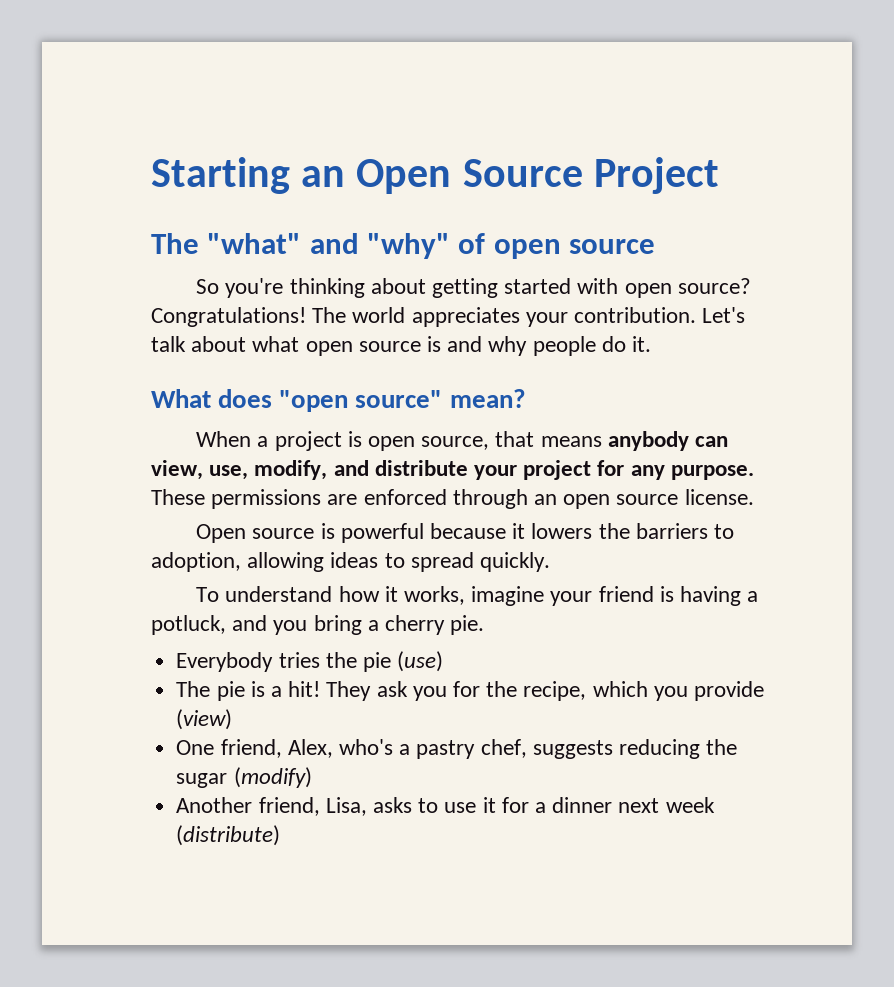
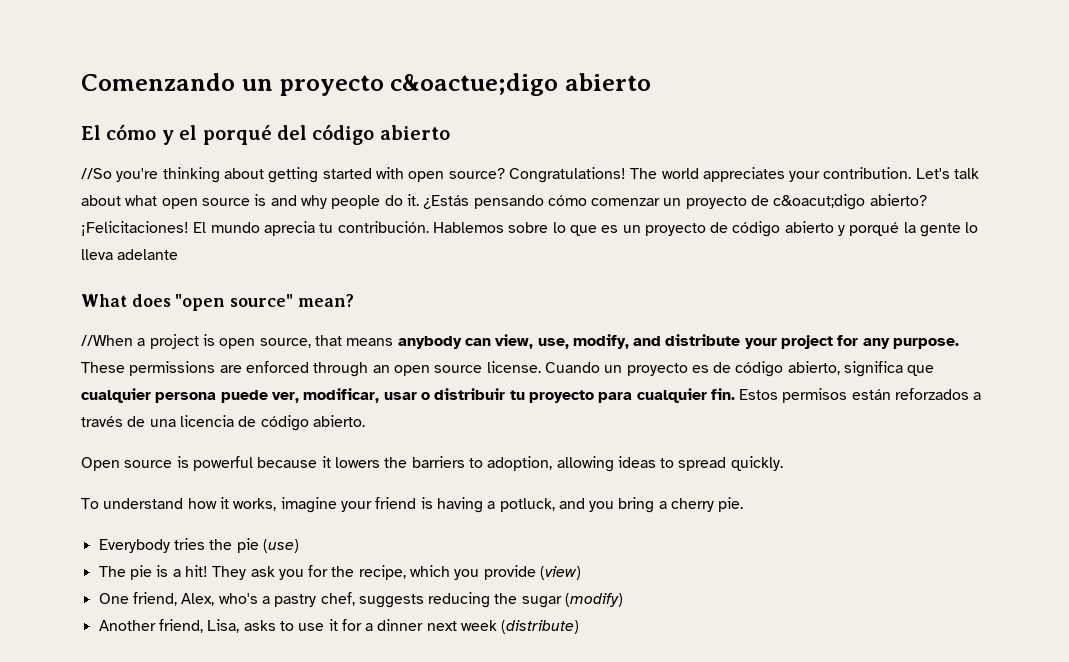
- Starting an Open Source Project
- The "what" and "why" of open source
- So you're thinking about getting started with open source?
+ Comenzando un proyecto c&oactue;digo abierto
+ El cómo y el porqué del código abierto
+ //So you're thinking about getting started with open source?
+ ¿Estás pensando cómo comenzar un proyecto de c&oacut;digo abierto? ¡Felicitaciones! El mundo aprecia tu contribución. Hablemos sobre lo que es un proyecto de código abierto y porqué la gente lo lleva adelante
- When a project is open source, that means anybody can view, use, modify, and distribute your project for any purpose.
+ //When a project is open source, that means anybody can view, use, modify, and distribute your project for any purpose.
+ Cuando un proyecto es de código abierto, significa que cualquier persona puede ver, modificar, usar o distribuir tu proyecto para cualquier fin. Estos permisos están reforzados a través de una licencia de código abierto.

